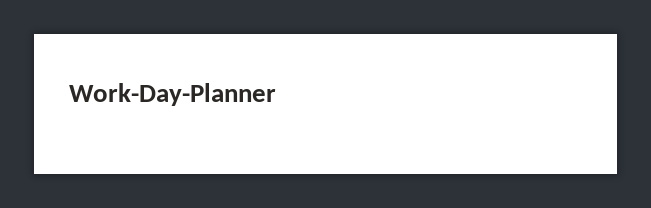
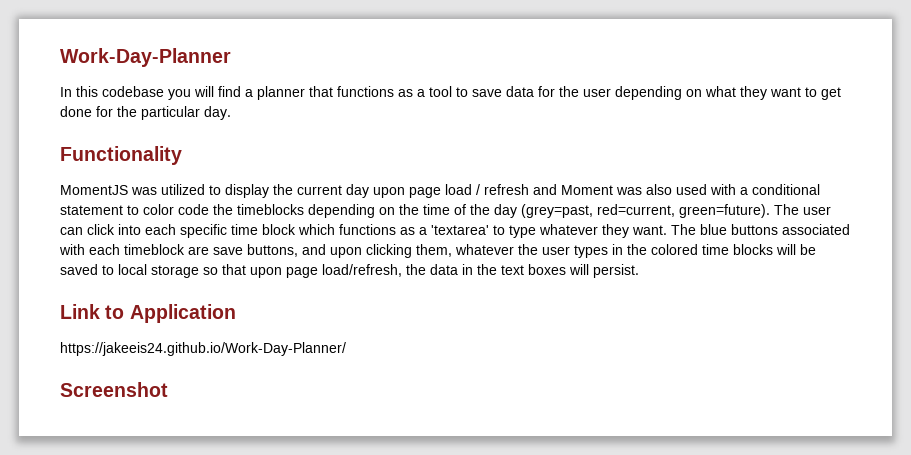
+ In this codebase you will find a planner that functions as a tool to save data for the user depending on what they want to get done for the particular day.
+ Functionality
+ MomentJS was utilized to display the current day upon page load / refresh and Moment was also used with a conditional statement to color code the timeblocks depending on the time of the day (grey=past, red=current, green=future). The user can click into each specific time block which functions as a 'textarea' to type whatever they want. The blue buttons associated with each timeblock are save buttons, and upon clicking them, whatever the user types in the colored time blocks will be saved to local storage so that upon page load/refresh, the data in the text boxes will persist.
+ Link to Application
+ https://jakeeis24.github.io/Work-Day-Planner/
+ Screenshot

